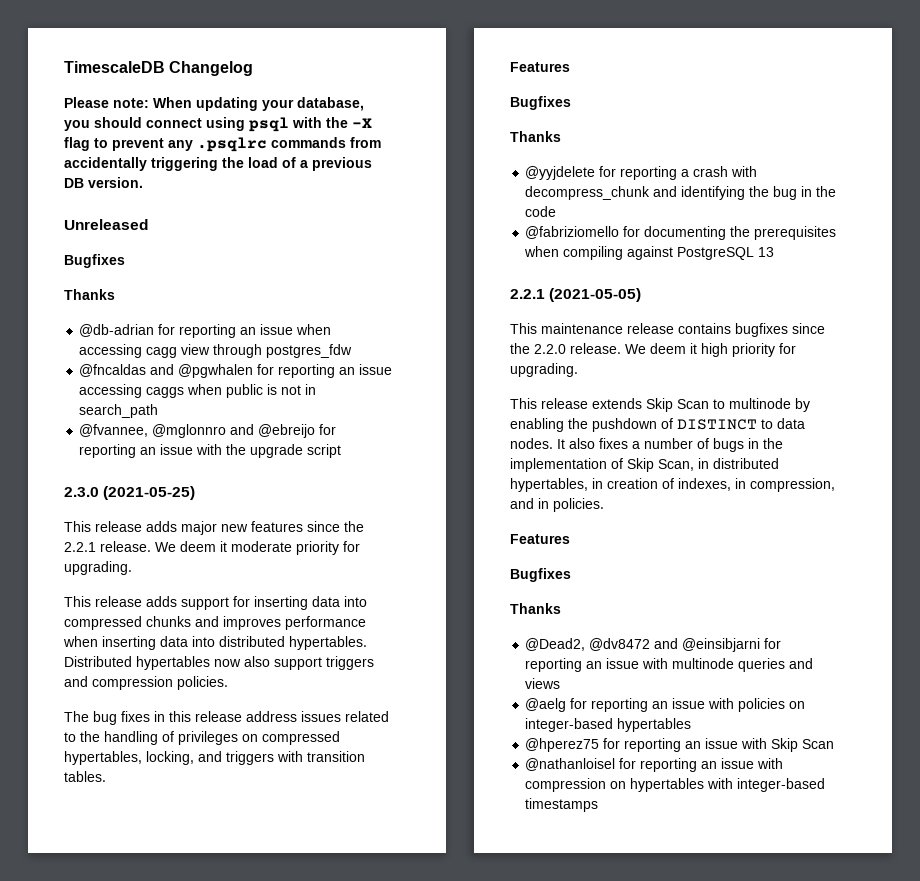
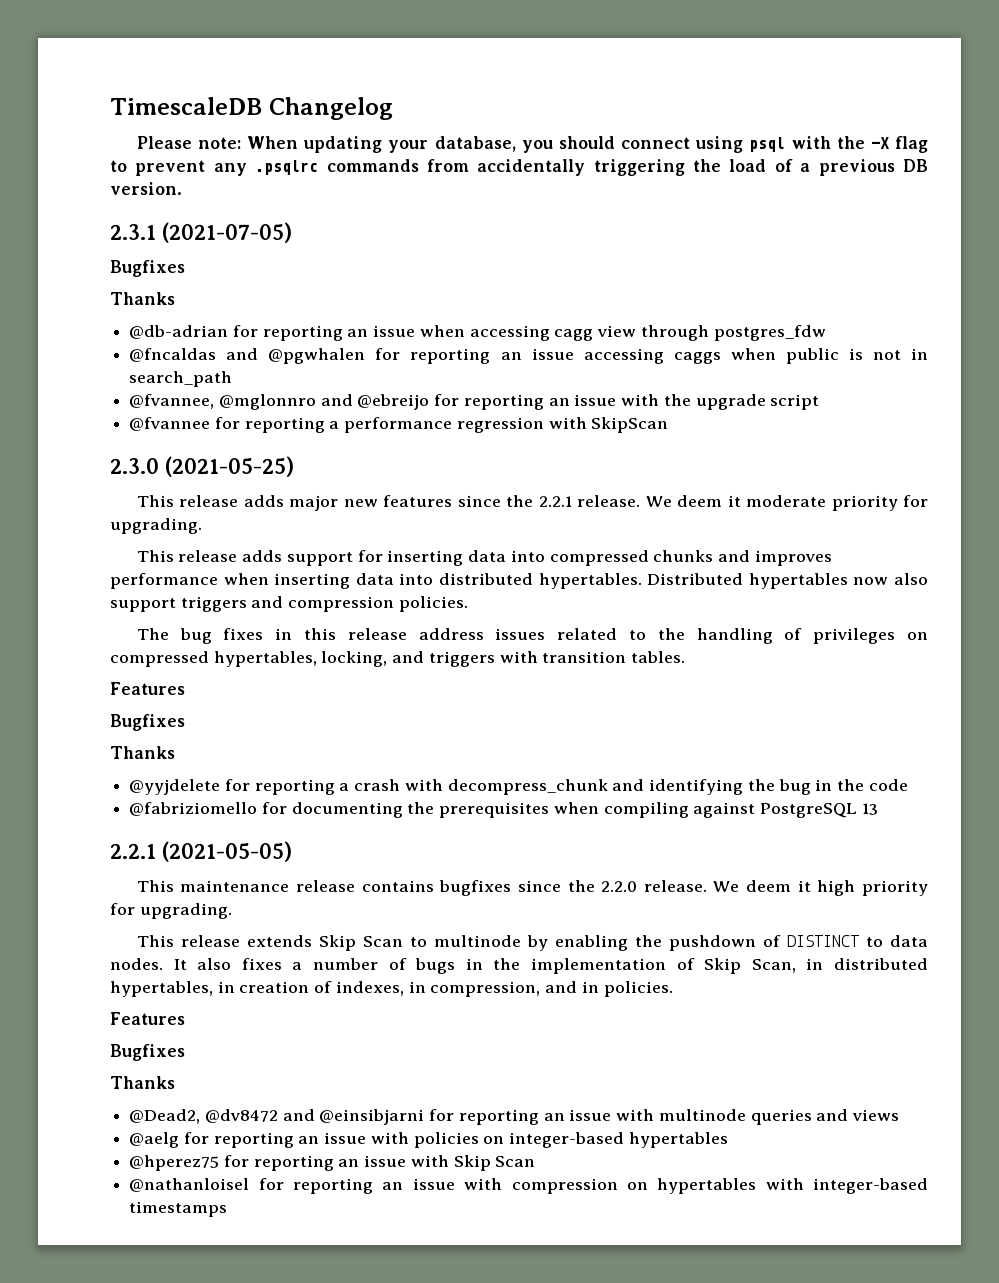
- Unreleased
+ 2.3.1 (2021-07-05)
+ @fvannee for reporting a performance regression with SkipScan

